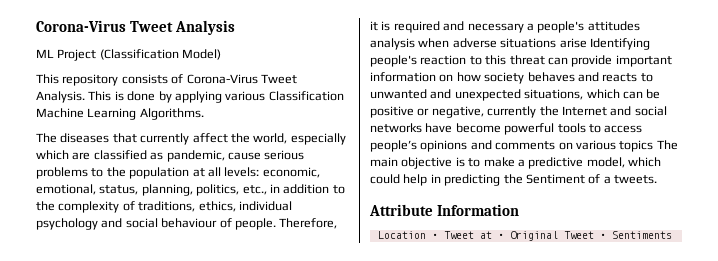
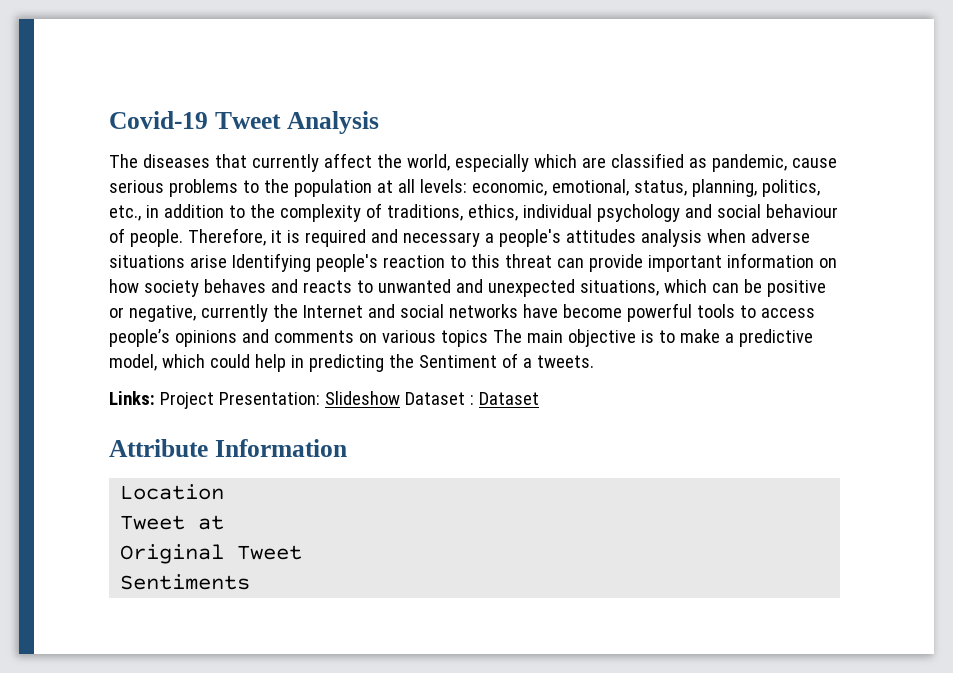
- Corona-Virus Tweet Analysis
+ Covid-19 Tweet Analysis
- ML Project (Classification Model)
- This repository consists of Corona-Virus Tweet Analysis. This is done by applying various Classification Machine Learning Algorithms.
+ Links: Project Presentation: Slideshow Dataset : Dataset
- Location • Tweet at • Original Tweet • Sentiments
+ Location
+ Tweet at
+ Original Tweet
+ Sentiments

